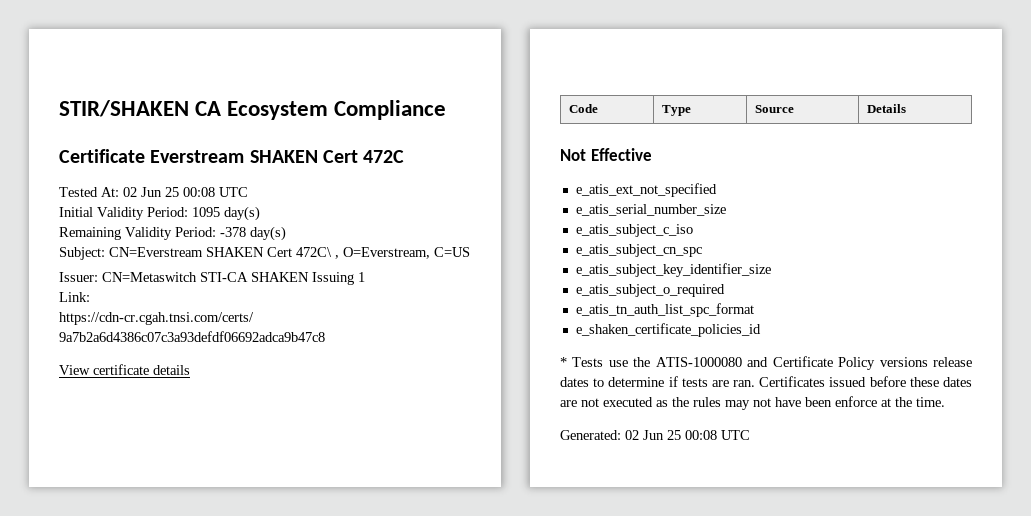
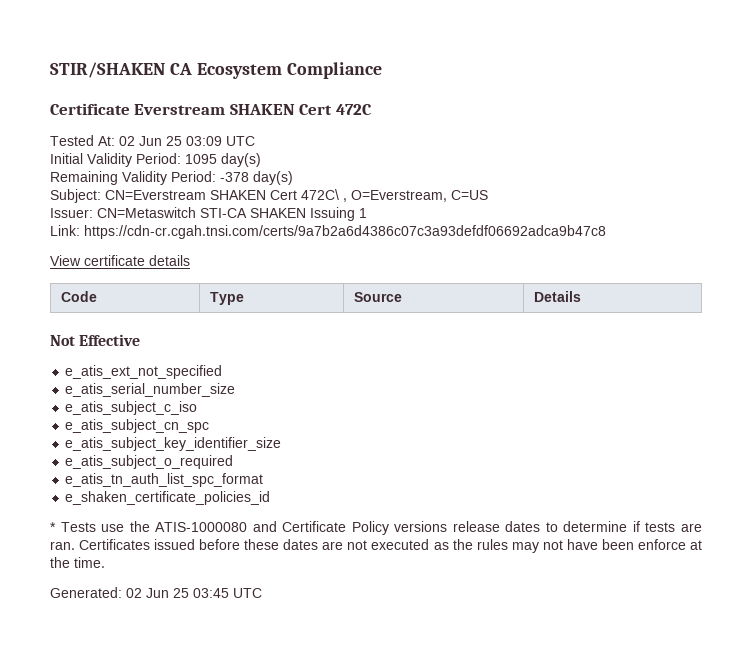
- Tested At: 02 Jun 25 00:08 UTC
+ Tested At: 02 Jun 25 03:09 UTC
- Generated: 02 Jun 25 00:08 UTC
+ Generated: 02 Jun 25 03:45 UTC

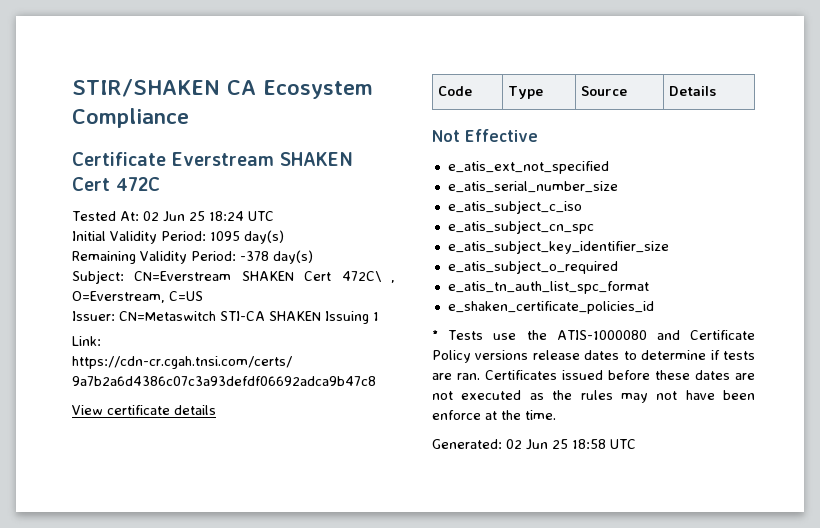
- Tested At: 02 Jun 25 03:09 UTC
+ Tested At: 02 Jun 25 18:24 UTC
- Generated: 02 Jun 25 03:45 UTC
+ Generated: 02 Jun 25 18:58 UTC

